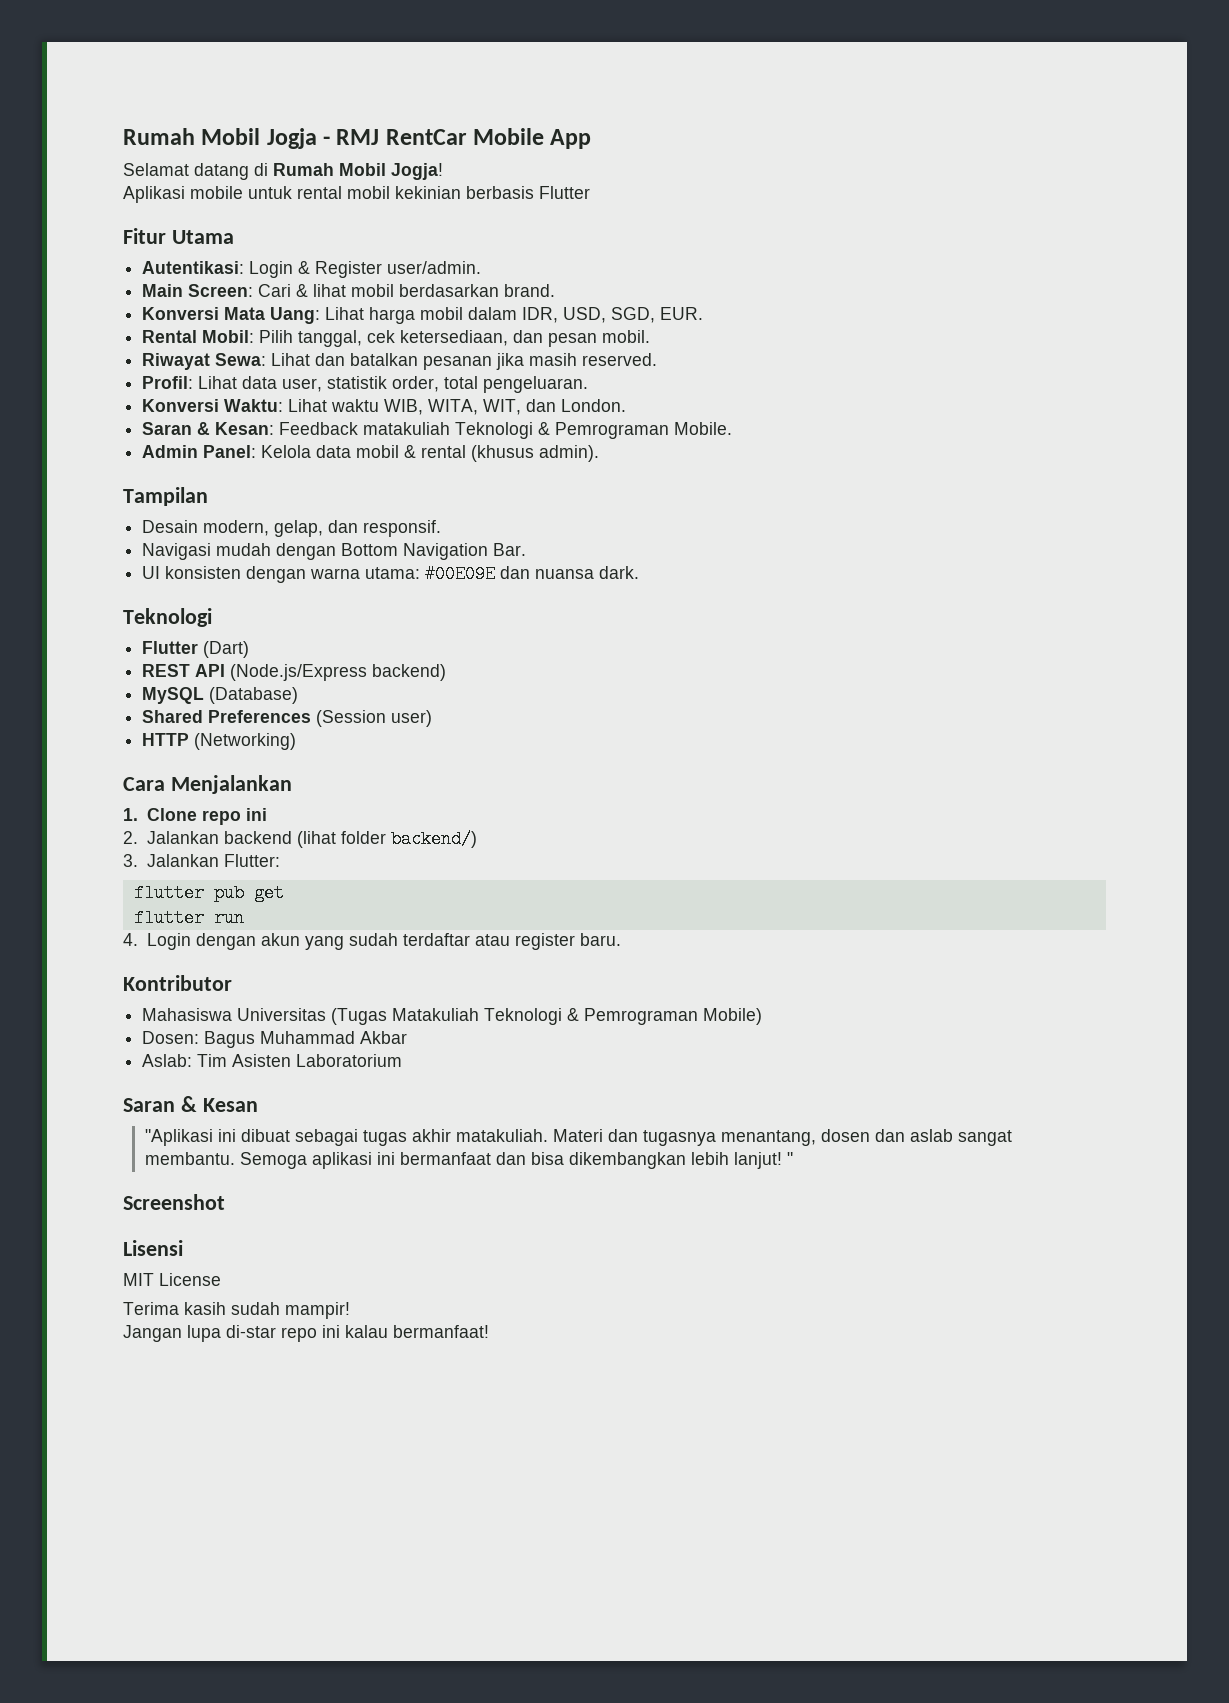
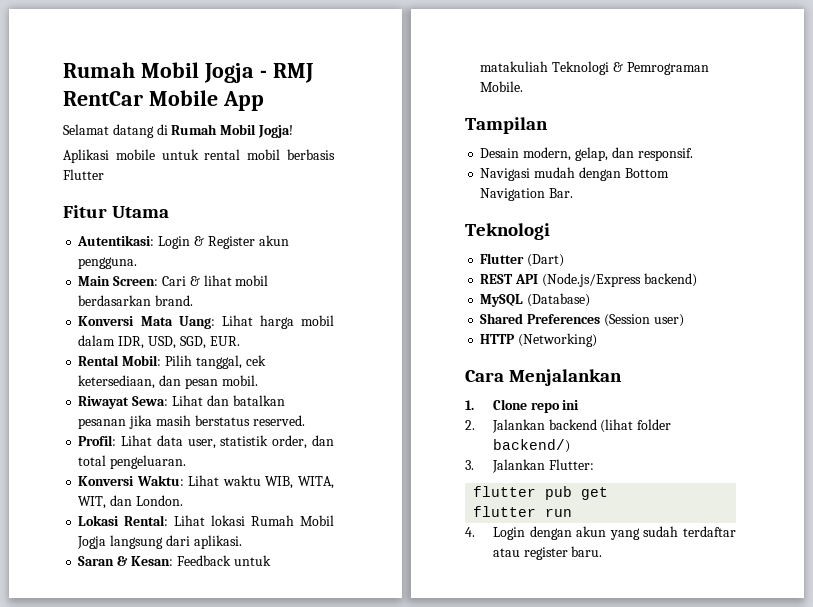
- Aplikasi mobile untuk rental mobil kekinian berbasis Flutter
+ Aplikasi mobile untuk rental mobil berbasis Flutter
- Autentikasi: Login & Register user/admin.
+ Autentikasi: Login & Register akun pengguna.
- Riwayat Sewa: Lihat dan batalkan pesanan jika masih reserved.
+ Riwayat Sewa: Lihat dan batalkan pesanan jika masih berstatus reserved.
- Profil: Lihat data user, statistik order, total pengeluaran.
+ Profil: Lihat data user, statistik order, dan total pengeluaran.
+ Lokasi Rental: Lihat lokasi Rumah Mobil Jogja langsung dari aplikasi.
- Saran & Kesan: Feedback matakuliah Teknologi & Pemrograman Mobile.
+ Saran & Kesan: Feedback untuk matakuliah Teknologi & Pemrograman Mobile.
- Admin Panel: Kelola data mobil & rental (khusus admin).
- UI konsisten dengan warna utama: #00E09E dan nuansa dark.
- Kontributor
- Mahasiswa Universitas (Tugas Matakuliah Teknologi & Pemrograman Mobile)
- Dosen: Bagus Muhammad Akbar
- Aslab: Tim Asisten Laboratorium
- Saran & Kesan
- "Aplikasi ini dibuat sebagai tugas akhir matakuliah. Materi dan tugasnya menantang, dosen dan aslab sangat membantu. Semoga aplikasi ini bermanfaat dan bisa dikembangkan lebih lanjut! "
- Screenshot
- Lisensi
- MIT License
- Terima kasih sudah mampir!
- Jangan lupa di-star repo ini kalau bermanfaat!

